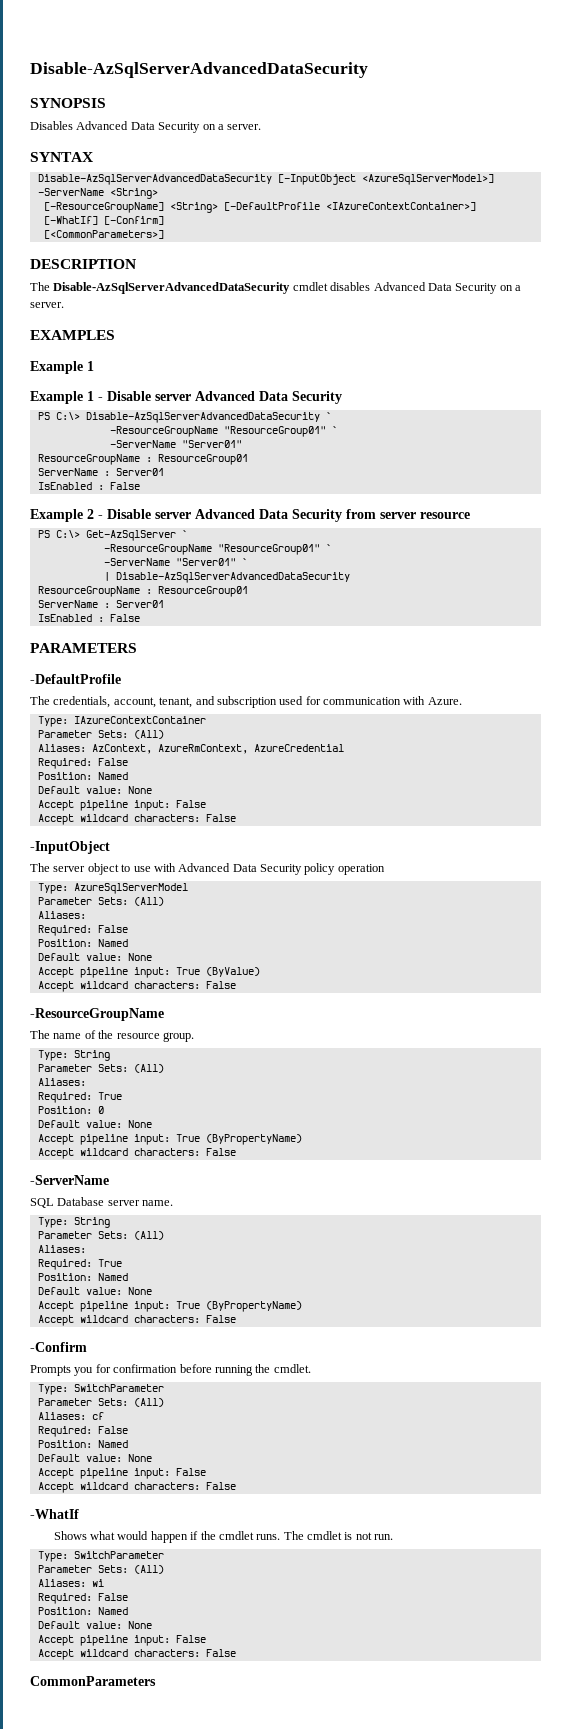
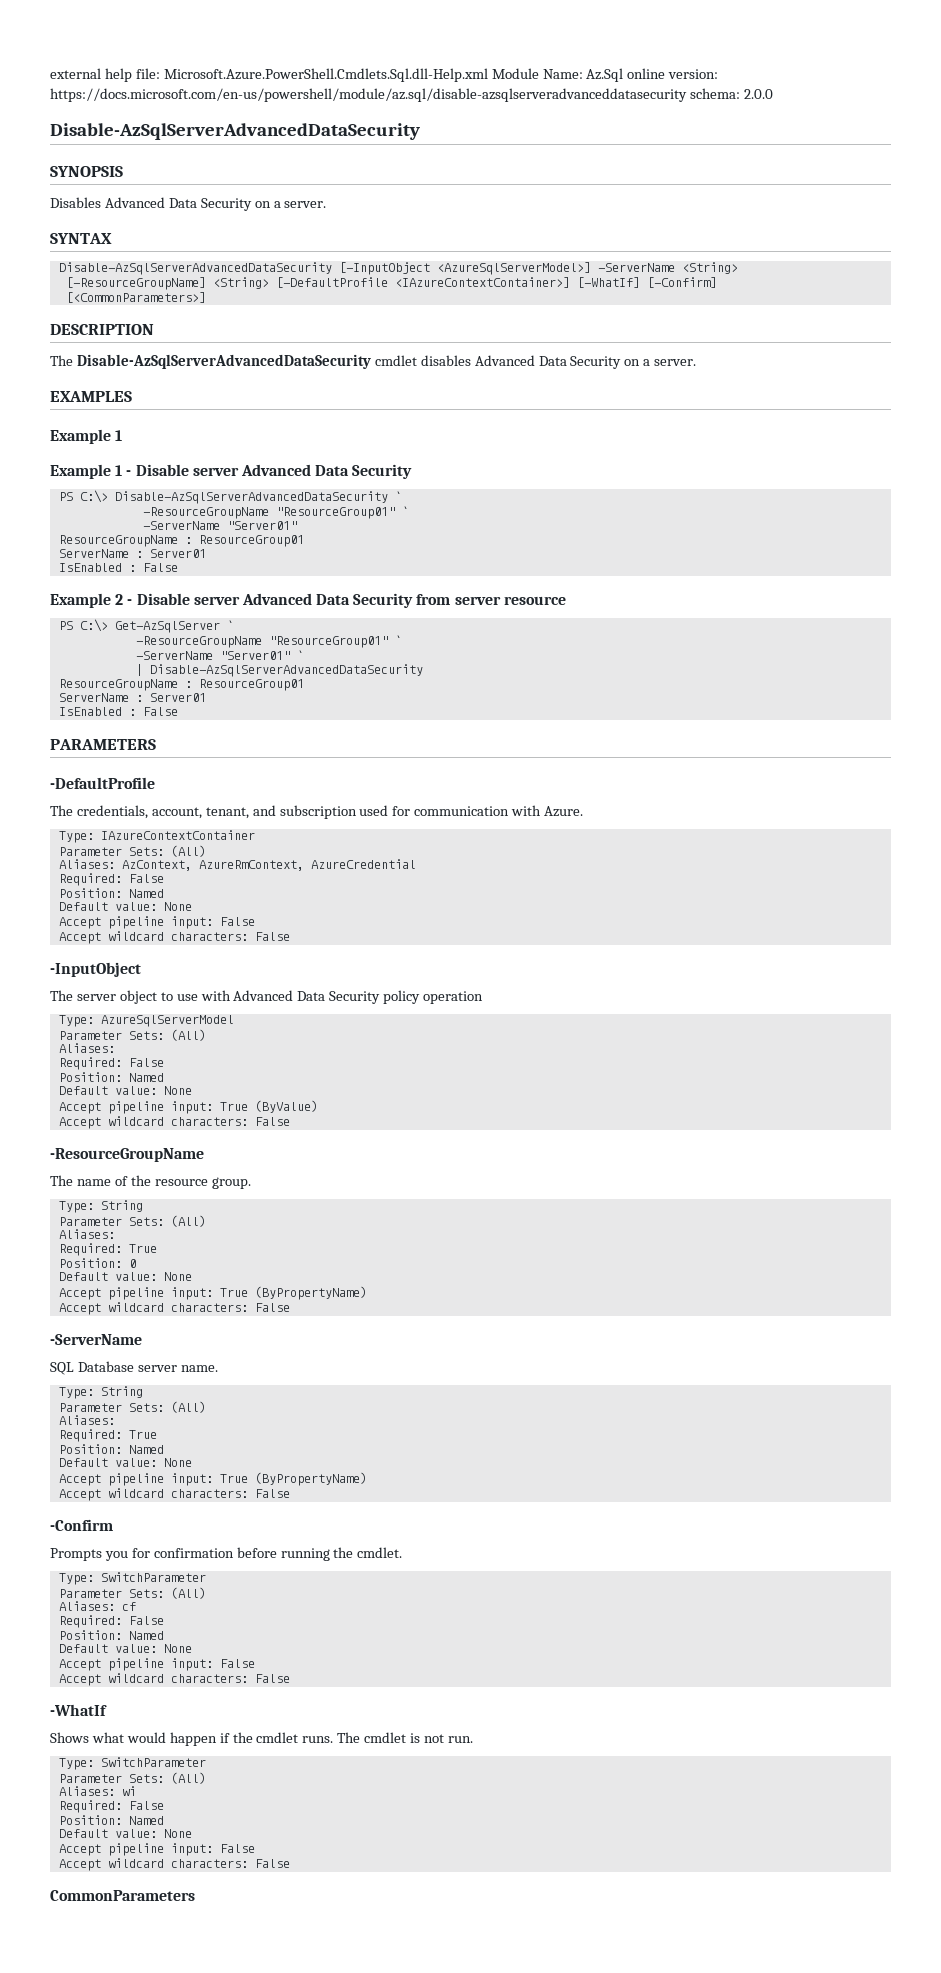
+ external help file: Microsoft.Azure.PowerShell.Cmdlets.Sql.dll-Help.xml Module Name: Az.Sql online version: https://docs.microsoft.com/en-us/powershell/module/az.sql/disable-azsqlserveradvanceddatasecurity schema: 2.0.0

